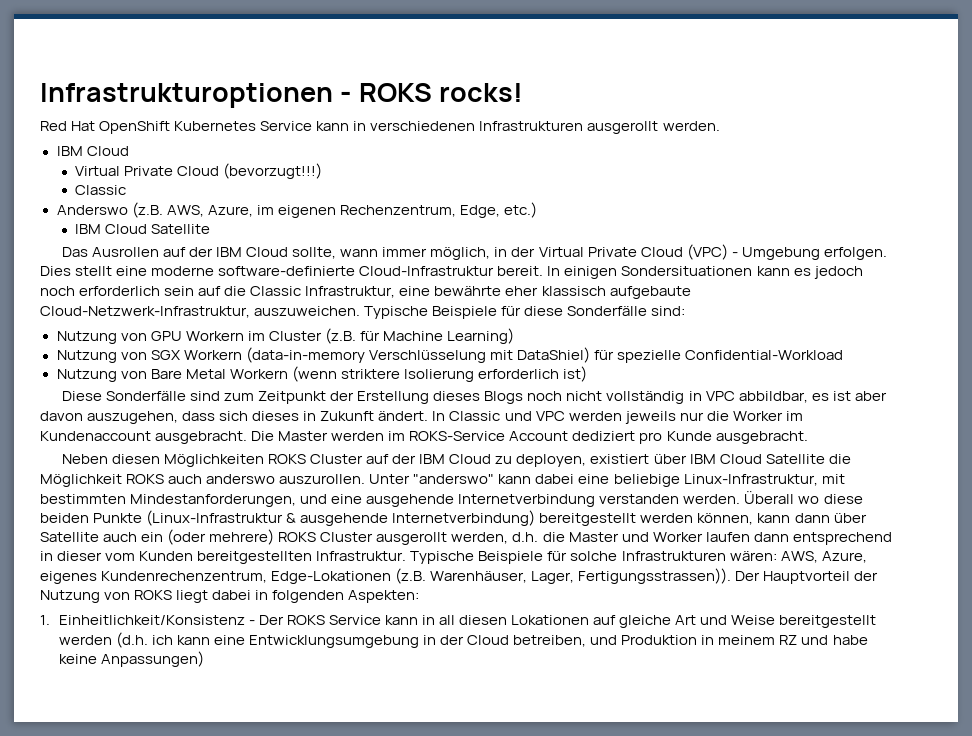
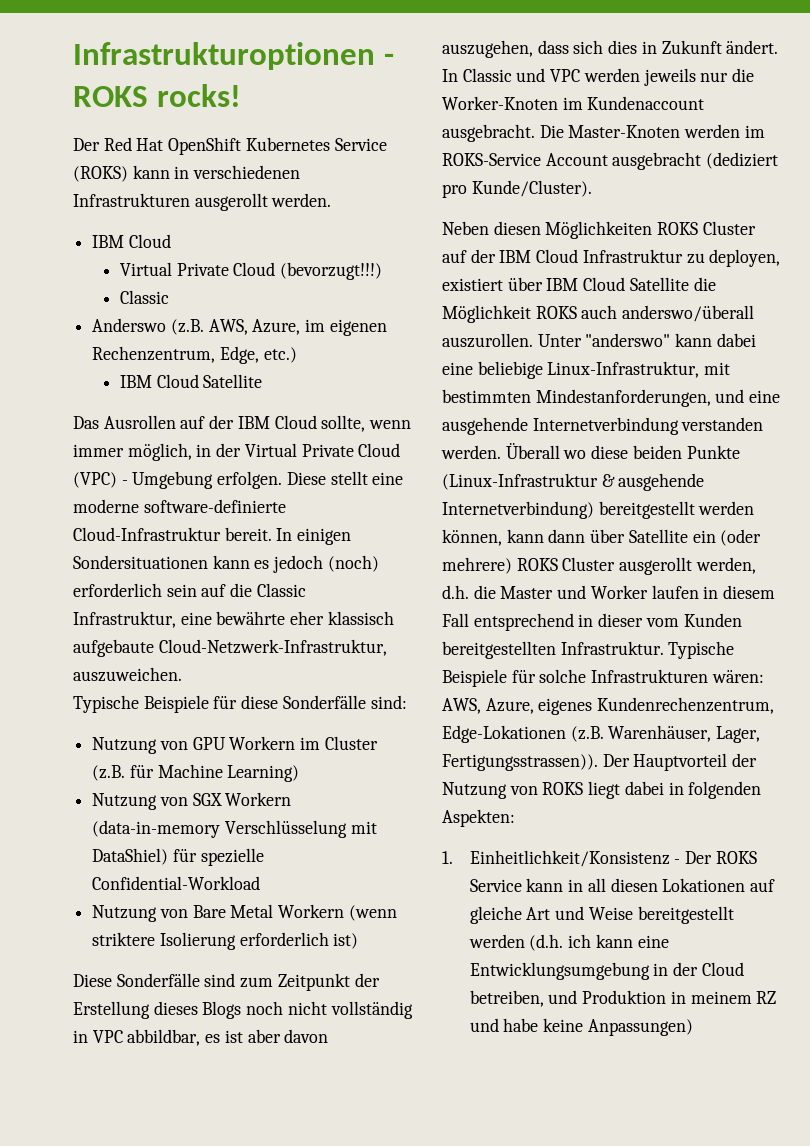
- Red Hat OpenShift Kubernetes Service kann in verschiedenen Infrastrukturen ausgerollt werden.
+ Der Red Hat OpenShift Kubernetes Service (ROKS) kann in verschiedenen Infrastrukturen ausgerollt werden.
- Das Ausrollen auf der IBM Cloud sollte, wann immer möglich, in der Virtual Private Cloud (VPC) - Umgebung erfolgen.
+ Das Ausrollen auf der IBM Cloud sollte, wenn immer möglich, in der Virtual Private Cloud (VPC) - Umgebung erfolgen.
- Dies stellt eine moderne software-definierte Cloud-Infrastruktur bereit.
+ Diese stellt eine moderne software-definierte Cloud-Infrastruktur bereit.
- In einigen Sondersituationen kann es jedoch noch erforderlich sein auf die Classic Infrastruktur, eine bewährte eher klassisch aufgebaute Cloud-Netzwerk-Infrastruktur, auszuweichen. Typische Beispiele für diese Sonderfälle sind:
+ In einigen Sondersituationen kann es jedoch (noch) erforderlich sein auf die Classic Infrastruktur, eine bewährte eher klassisch aufgebaute Cloud-Netzwerk-Infrastruktur, auszuweichen.
+ Typische Beispiele für diese Sonderfälle sind:
- Diese Sonderfälle sind zum Zeitpunkt der Erstellung dieses Blogs noch nicht vollständig in VPC abbildbar, es ist aber davon auszugehen, dass sich dieses in Zukunft ändert.
+ Diese Sonderfälle sind zum Zeitpunkt der Erstellung dieses Blogs noch nicht vollständig in VPC abbildbar, es ist aber davon auszugehen, dass sich dies in Zukunft ändert.
- In Classic und VPC werden jeweils nur die Worker im Kundenaccount ausgebracht.
+ In Classic und VPC werden jeweils nur die Worker-Knoten im Kundenaccount ausgebracht.
- Die Master werden im ROKS-Service Account dediziert pro Kunde ausgebracht.
+ Die Master-Knoten werden im ROKS-Service Account ausgebracht (dediziert pro Kunde/Cluster).
- Neben diesen Möglichkeiten ROKS Cluster auf der IBM Cloud zu deployen, existiert über IBM Cloud Satellite die Möglichkeit ROKS auch anderswo auszurollen.
+ Neben diesen Möglichkeiten ROKS Cluster auf der IBM Cloud Infrastruktur zu deployen, existiert über IBM Cloud Satellite die Möglichkeit ROKS auch anderswo/überall auszurollen.
- Überall wo diese beiden Punkte (Linux-Infrastruktur & ausgehende Internetverbindung) bereitgestellt werden können, kann dann über Satellite auch ein (oder mehrere) ROKS Cluster ausgerollt werden, d.h. die Master und Worker laufen dann entsprechend in dieser vom Kunden bereitgestellten Infrastruktur.
+ Überall wo diese beiden Punkte (Linux-Infrastruktur & ausgehende Internetverbindung) bereitgestellt werden können, kann dann über Satellite ein (oder mehrere) ROKS Cluster ausgerollt werden, d.h. die Master und Worker laufen in diesem Fall entsprechend in dieser vom Kunden bereitgestellten Infrastruktur.

